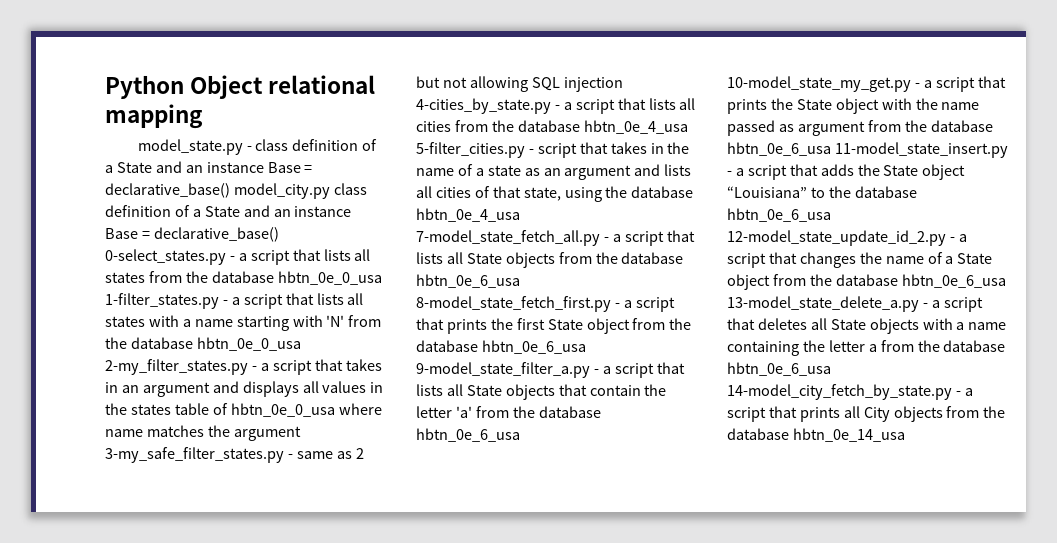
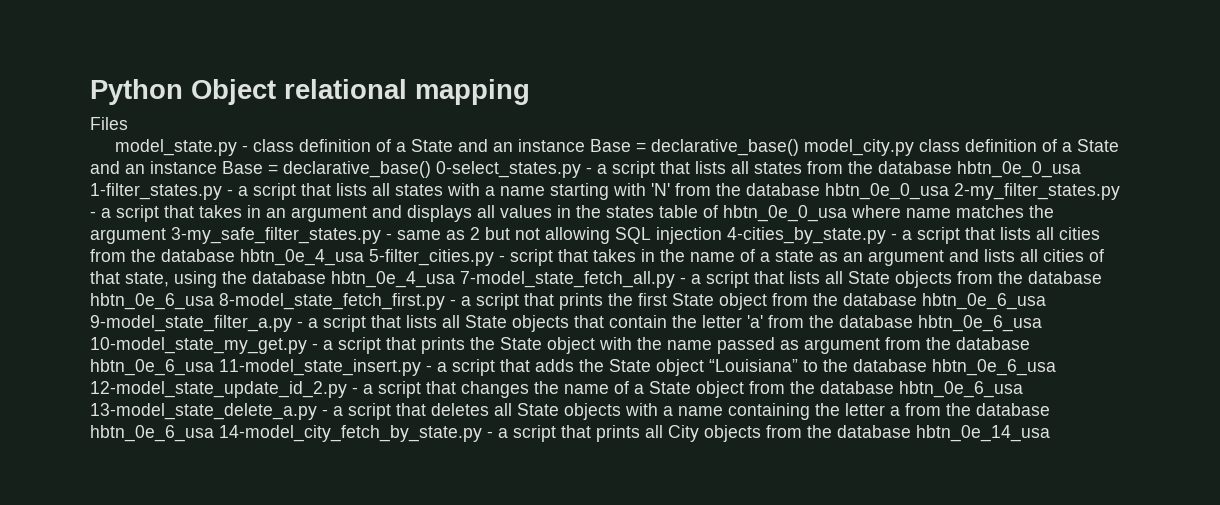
+ Files

